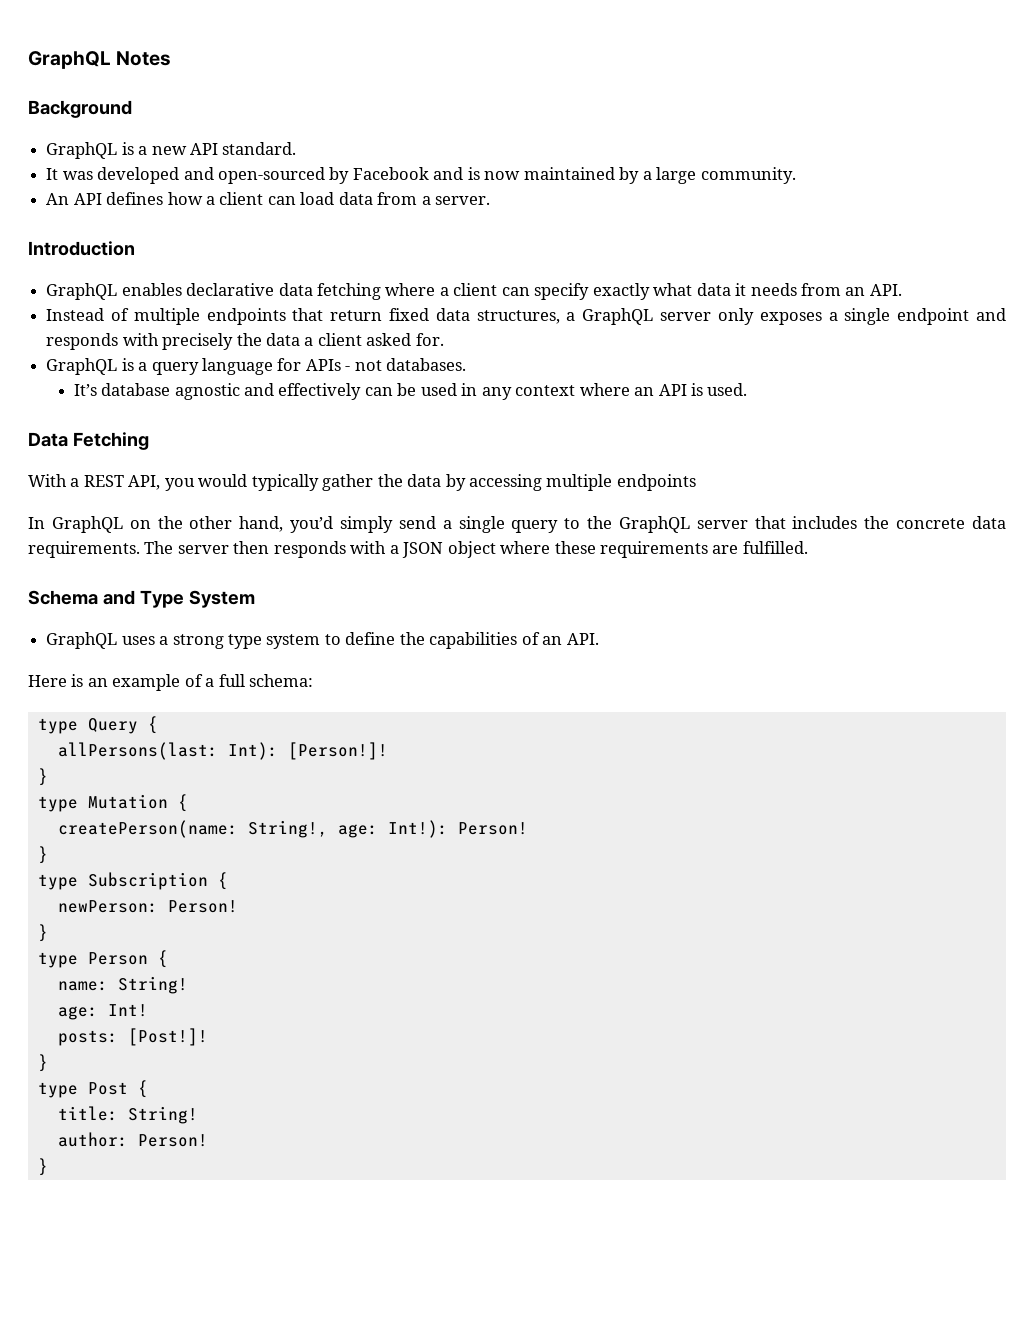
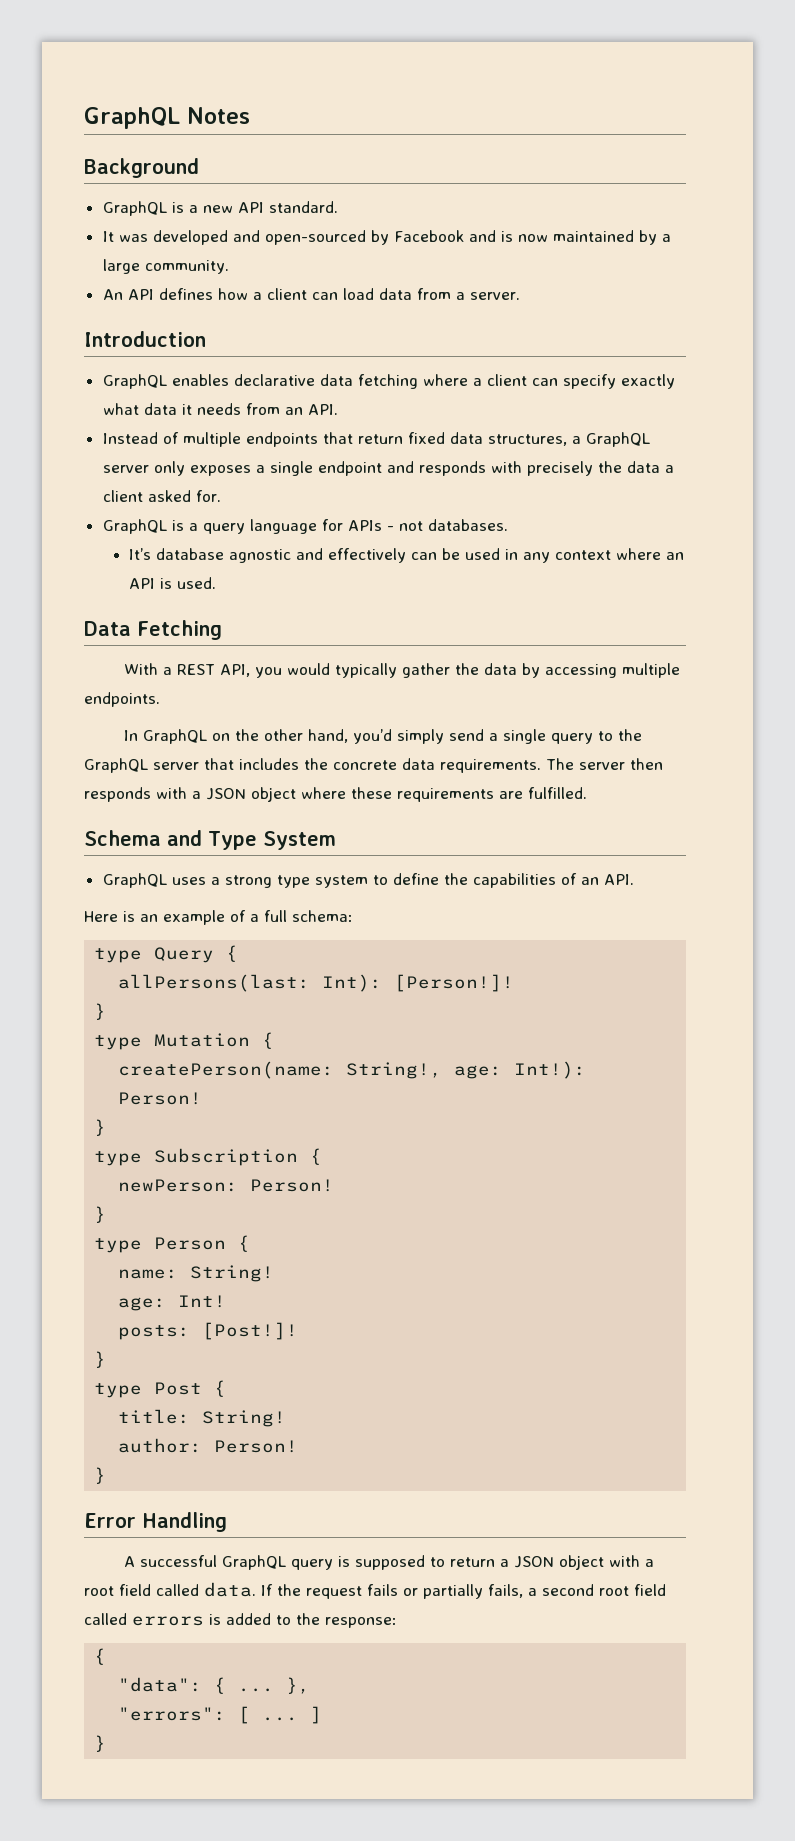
- With a REST API, you would typically gather the data by accessing multiple endpoints
+ With a REST API, you would typically gather the data by accessing multiple endpoints.
+ Error Handling
+ A successful GraphQL query is supposed to return a JSON object with a root field called data. If the request fails or partially fails, a second root field called errors is added to the response:
+ {
+ "data": { ... },
+ "errors": [ ... ]
+ }

